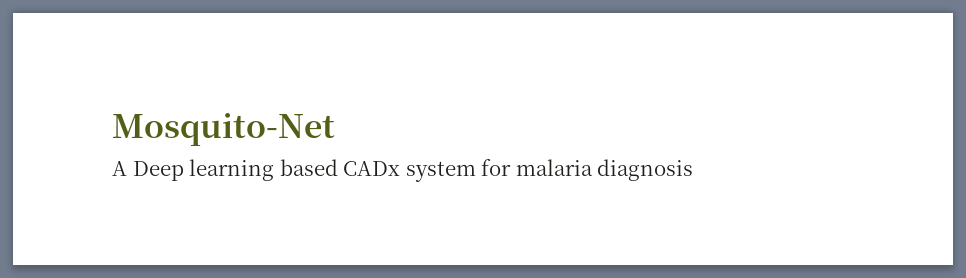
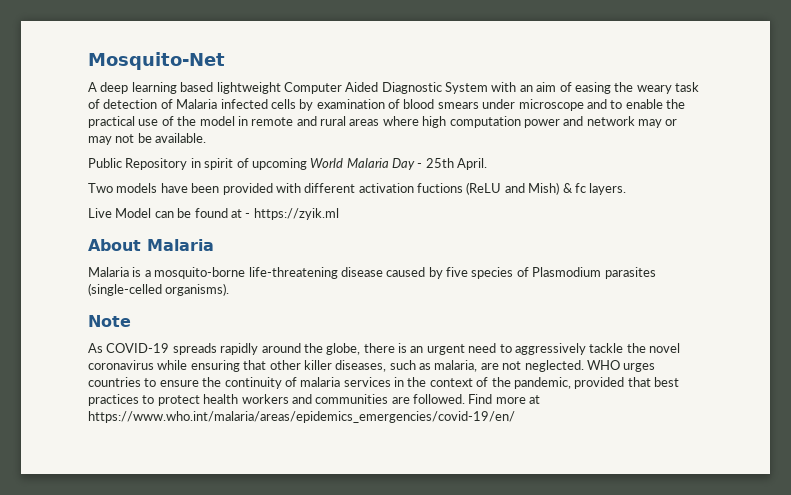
- A Deep learning based CADx system for malaria diagnosis
+ A deep learning based lightweight Computer Aided Diagnostic System with an aim of easing the weary task of detection of Malaria infected cells by examination of blood smears under microscope and to enable the practical use of the model in remote and rural areas where high computation power and network may or may not be available.
+ Public Repository in spirit of upcoming World Malaria Day - 25th April.
+ Two models have been provided with different activation fuctions (ReLU and Mish) & fc layers.
+ Live Model can be found at - https://zyik.ml
+ About Malaria
+ Malaria is a mosquito-borne life-threatening disease caused by five species of Plasmodium parasites (single-celled organisms).
+ Note
+ As COVID-19 spreads rapidly around the globe, there is an urgent need to aggressively tackle the novel coronavirus while ensuring that other killer diseases, such as malaria, are not neglected. WHO urges countries to ensure the continuity of malaria services in the context of the pandemic, provided that best practices to protect health workers and communities are followed. Find more at https://www.who.int/malaria/areas/epidemics_emergencies/covid-19/en/

